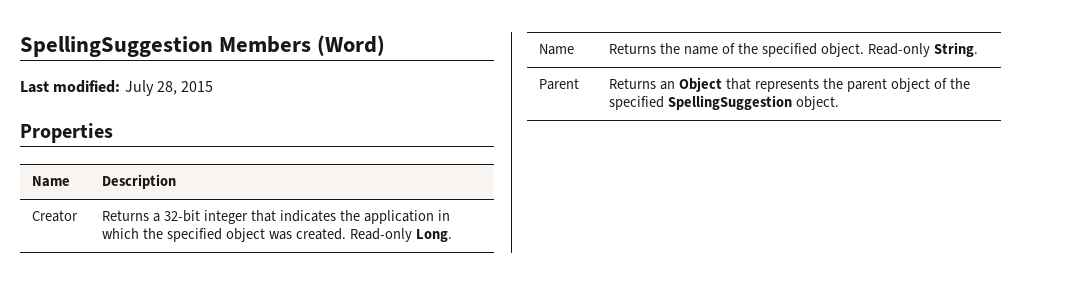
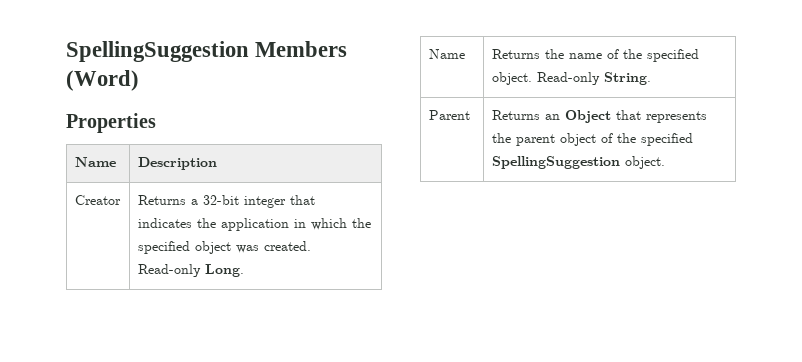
- Last modified: July 28, 2015

